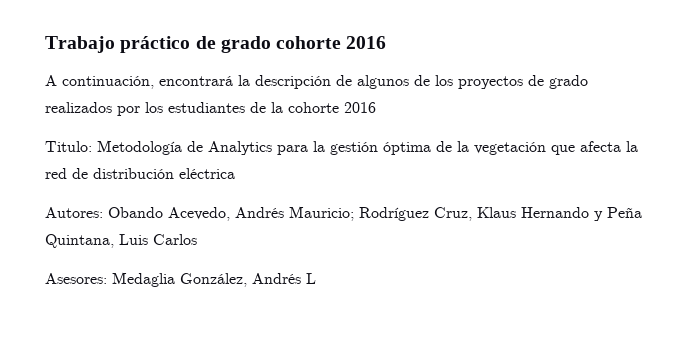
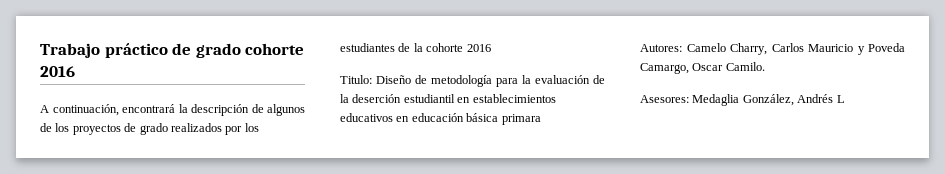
- Titulo: Metodología de Analytics para la gestión óptima de la vegetación que afecta la red de distribución eléctrica
- Autores: Obando Acevedo, Andrés Mauricio; Rodríguez Cruz, Klaus Hernando y Peña Quintana, Luis Carlos
+ Titulo: Diseño de metodología para la evaluación de la deserción estudiantil en establecimientos educativos en educación básica primara
+ Autores: Camelo Charry, Carlos Mauricio y Poveda Camargo, Oscar Camilo.

